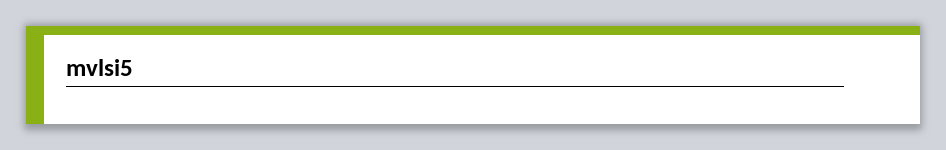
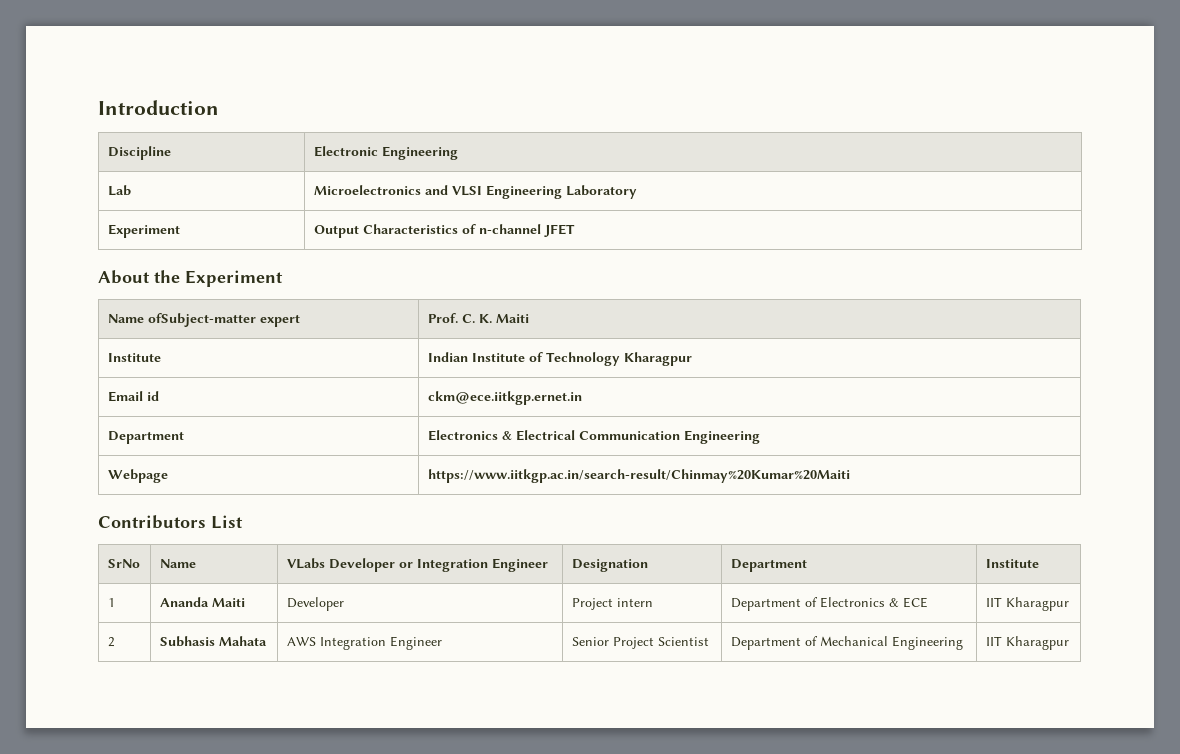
- mvlsi5
+ Introduction
+ Discipline | Electronic Engineering
+ Lab | Microelectronics and VLSI Engineering Laboratory
+ Experiment | Output Characteristics of n-channel JFET
+ About the Experiment
+ Name ofSubject-matter expert | Prof. C. K. Maiti
+ Institute | Indian Institute of Technology Kharagpur
+ Email id | ckm@ece.iitkgp.ernet.in
+ Department | Electronics & Electrical Communication Engineering
+ Webpage | https://www.iitkgp.ac.in/search-result/Chinmay%20Kumar%20Maiti
+ Contributors List
+ SrNo | Name | VLabs Developer or Integration Engineer | Designation | Department | Institute
+ 1 | Ananda Maiti | Developer | Project intern | Department of Electronics & ECE | IIT Kharagpur
+ 2 | Subhasis Mahata | AWS Integration Engineer | Senior Project Scientist | Department of Mechanical Engineering | IIT Kharagpur

